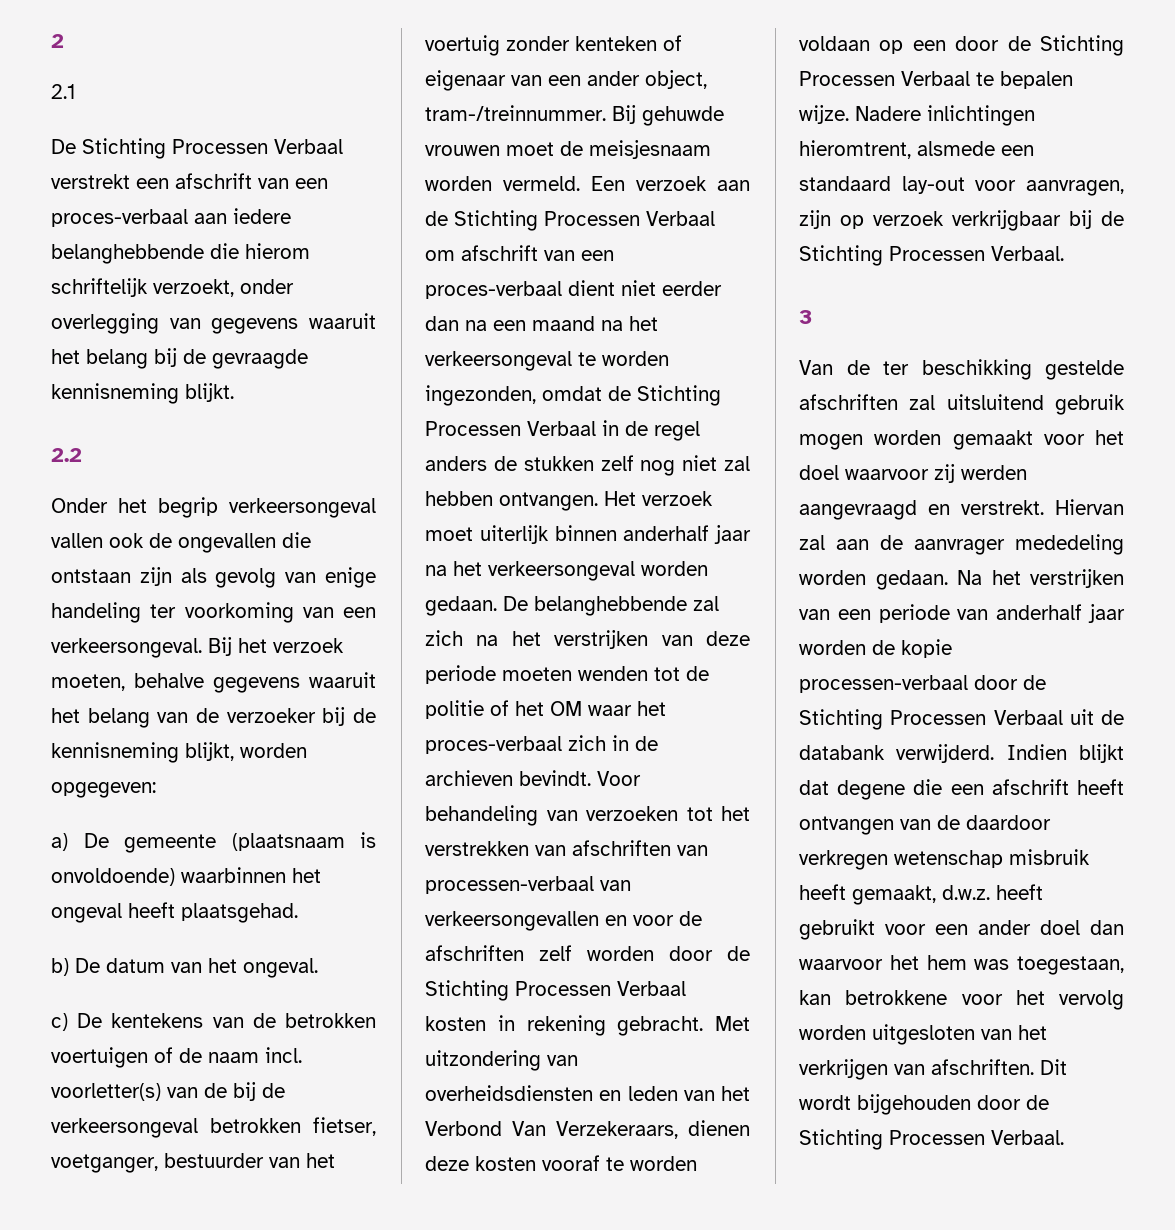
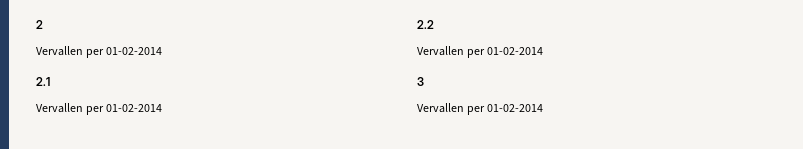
  2
+ Vervallen per 01-02-2014
  2.1
- De Stichting Processen Verbaal verstrekt een afschrift van een proces-verbaal aan iedere belanghebbende die hierom schriftelijk verzoekt, onder overlegging van gegevens waaruit het belang bij de gevraagde kennisneming blijkt.
+ Vervallen per 01-02-2014
  2.2
- Onder het begrip verkeersongeval vallen ook de ongevallen die ontstaan zijn als gevolg van enige handeling ter voorkoming van een verkeersongeval. Bij het verzoek moeten, behalve gegevens waaruit het belang van de verzoeker bij de kennisneming blijkt, worden opgegeven:
- a) De gemeente (plaatsnaam is onvoldoende) waarbinnen het ongeval heeft plaatsgehad.
- b) De datum van het ongeval.
- c) De kentekens van de betrokken voertuigen of de naam incl. voorletter(s) van de bij de verkeersongeval betrokken fietser, voetganger, bestuurder van het voertuig zonder kenteken of eigenaar van een ander object, tram-/treinnummer. Bij gehuwde vrouwen moet de meisjesnaam worden vermeld. Een verzoek aan de Stichting Processen Verbaal om afschrift van een proces-verbaal dient niet eerder dan na een maand na het verkeersongeval te worden ingezonden, omdat de Stichting Processen Verbaal in de regel anders de stukken zelf nog niet zal hebben ontvangen. Het verzoek moet uiterlijk binnen anderhalf jaar na het verkeersongeval worden gedaan. De belanghebbende zal zich na het verstrijken van deze periode moeten wenden tot de politie of het OM waar het proces-verbaal zich in de archieven bevindt. Voor behandeling van verzoeken tot het verstrekken van afschriften van processen-verbaal van verkeersongevallen en voor de afschriften zelf worden door de Stichting Processen Verbaal kosten in rekening gebracht. Met uitzondering van overheidsdiensten en leden van het Verbond Van Verzekeraars, dienen deze kosten vooraf te worden voldaan op een door de Stichting Processen Verbaal te bepalen wijze. Nadere inlichtingen hieromtrent, alsmede een standaard lay-out voor aanvragen, zijn op verzoek verkrijgbaar bij de Stichting Processen Verbaal.
+ Vervallen per 01-02-2014
  3
- Van de ter beschikking gestelde afschriften zal uitsluitend gebruik mogen worden gemaakt voor het doel waarvoor zij werden aangevraagd en verstrekt. Hiervan zal aan de aanvrager mededeling worden gedaan. Na het verstrijken van een periode van anderhalf jaar worden de kopie processen-verbaal door de Stichting Processen Verbaal uit de databank verwijderd. Indien blijkt dat degene die een afschrift heeft ontvangen van de daardoor verkregen wetenschap misbruik heeft gemaakt, d.w.z. heeft gebruikt voor een ander doel dan waarvoor het hem was toegestaan, kan betrokkene voor het vervolg worden uitgesloten van het verkrijgen van afschriften. Dit wordt bijgehouden door de Stichting Processen Verbaal.
+ Vervallen per 01-02-2014

